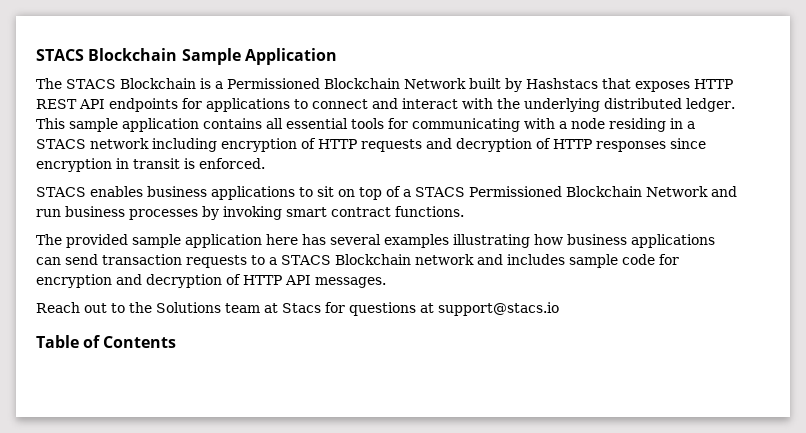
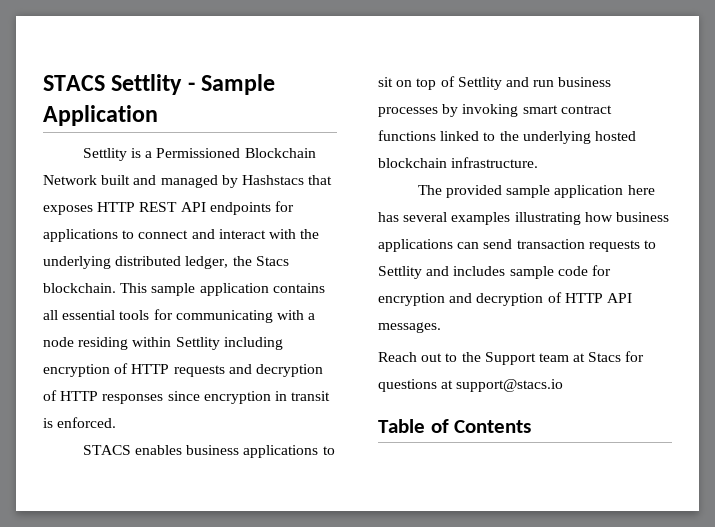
- STACS Blockchain Sample Application
+ STACS Settlity - Sample Application
- The STACS Blockchain is a Permissioned Blockchain Network built by Hashstacs that exposes HTTP REST API endpoints for applications to connect and interact with the underlying distributed ledger.
+ Settlity is a Permissioned Blockchain Network built and managed by Hashstacs that exposes HTTP REST API endpoints for applications to connect and interact with the underlying distributed ledger, the Stacs blockchain.
- This sample application contains all essential tools for communicating with a node residing in a STACS network including encryption of HTTP requests and decryption of HTTP responses since encryption in transit is enforced.
+ This sample application contains all essential tools for communicating with a node residing within Settlity including encryption of HTTP requests and decryption of HTTP responses since encryption in transit is enforced.
- STACS enables business applications to sit on top of a STACS Permissioned Blockchain Network and run business processes by invoking smart contract functions.
+ STACS enables business applications to sit on top of Settlity and run business processes by invoking smart contract functions linked to the underlying hosted blockchain infrastructure.
- The provided sample application here has several examples illustrating how business applications can send transaction requests to a STACS Blockchain network and includes sample code for encryption and decryption of HTTP API messages.
+ The provided sample application here has several examples illustrating how business applications can send transaction requests to Settlity and includes sample code for encryption and decryption of HTTP API messages.
- Reach out to the Solutions team at Stacs for questions at support@stacs.io
+ Reach out to the Support team at Stacs for questions at support@stacs.io

